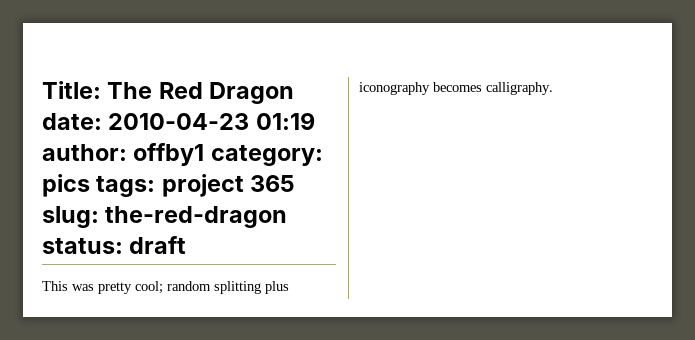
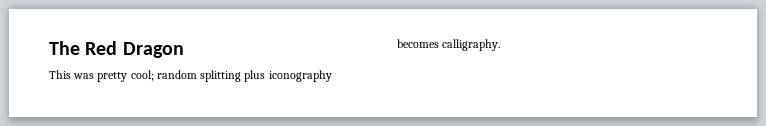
- Title: The Red Dragon date: 2010-04-23 01:19 author: offby1 category: pics tags: project 365 slug: the-red-dragon status: draft
+ The Red Dragon

